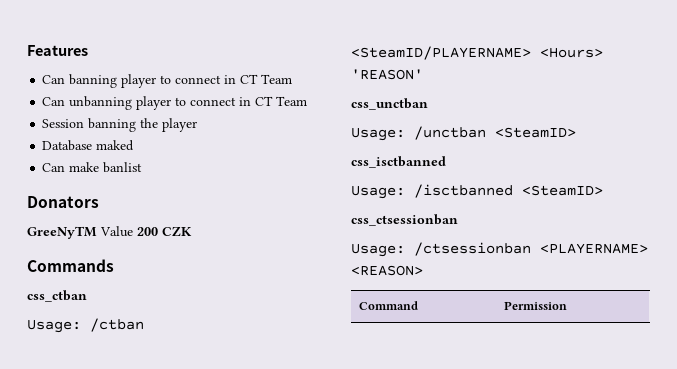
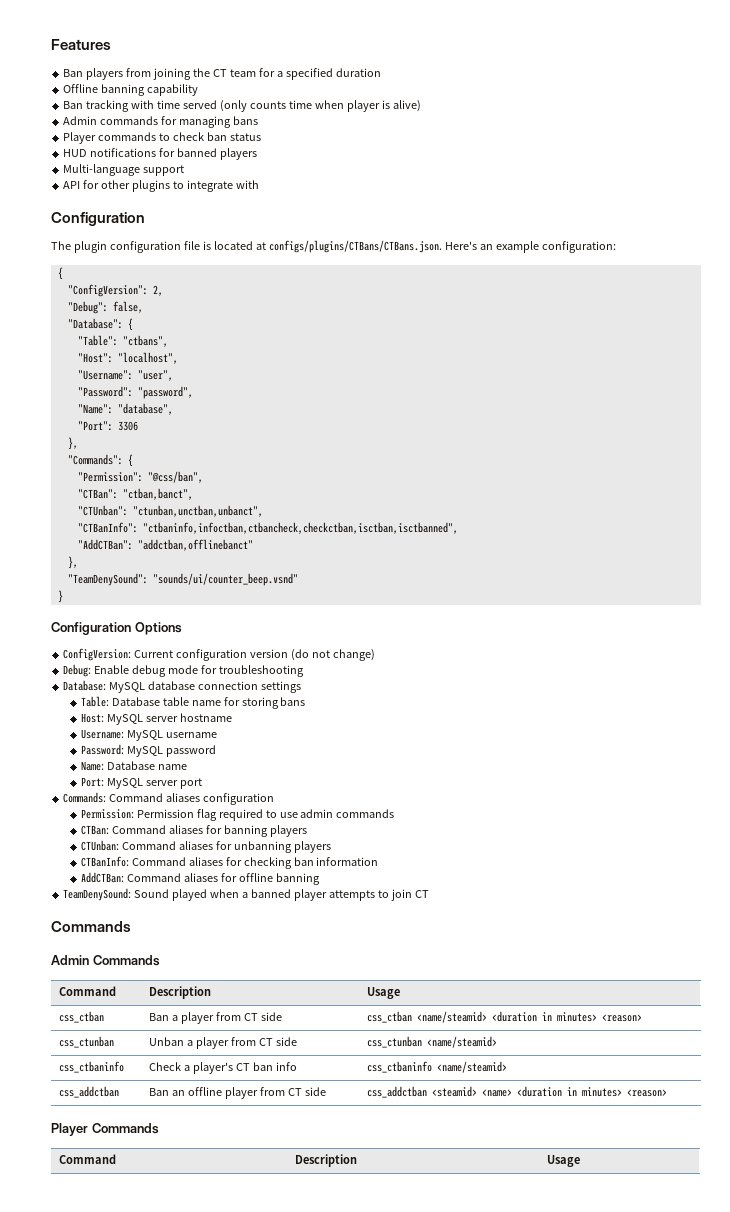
- Can banning player to connect in CT Team
- Can unbanning player to connect in CT Team
- Session banning the player
- Database maked
- Can make banlist
- Donators
- GreeNyTM Value 200 CZK
+ Ban players from joining the CT team for a specified duration
+ Offline banning capability
+ Ban tracking with time served (only counts time when player is alive)
+ Admin commands for managing bans
+ Player commands to check ban status
+ HUD notifications for banned players
+ Multi-language support
+ API for other plugins to integrate with
+ Configuration
+ The plugin configuration file is located at configs/plugins/CTBans/CTBans.json. Here's an example configuration:
+ {
+ "ConfigVersion": 2,
+ "Debug": false,
+ "Database": {
+ "Table": "ctbans",
+ "Host": "localhost",
+ "Username": "user",
+ "Password": "password",
+ "Name": "database",
+ "Port": 3306
+ },
+ "Commands": {
+ "Permission": "@css/ban",
+ "CTBan": "ctban,banct",
+ "CTUnban": "ctunban,unctban,unbanct",
+ "CTBanInfo": "ctbaninfo,infoctban,ctbancheck,checkctban,isctban,isctbanned",
+ "AddCTBan": "addctban,offlinebanct"
+ },
+ "TeamDenySound": "sounds/ui/counter_beep.vsnd"
+ }
+ Configuration Options
+ ConfigVersion: Current configuration version (do not change)
+ Debug: Enable debug mode for troubleshooting
+ Database: MySQL database connection settings
+ Table: Database table name for storing bans
+ Host: MySQL server hostname
+ Username: MySQL username
+ Password: MySQL password
+ Name: Database name
+ Port: MySQL server port
+ Commands: Command aliases configuration
+ Permission: Permission flag required to use admin commands
+ CTBan: Command aliases for banning players
+ CTUnban: Command aliases for unbanning players
+ CTBanInfo: Command aliases for checking ban information
+ AddCTBan: Command aliases for offline banning
+ TeamDenySound: Sound played when a banned player attempts to join CT
  Commands
- css_ctban
- Usage: /ctban <SteamID/PLAYERNAME> <Hours> 'REASON'
- css_unctban
- Usage: /unctban <SteamID>
- css_isctbanned
- Usage: /isctbanned <SteamID>
- css_ctsessionban
- Usage: /ctsessionban <PLAYERNAME> <REASON>
- Command | Permission
+ Admin Commands
+ Command | Description | Usage
+ css_ctban | Ban a player from CT side | css_ctban <name/steamid> <duration in minutes> <reason>
+ css_ctunban | Unban a player from CT side | css_ctunban <name/steamid>
+ css_ctbaninfo | Check a player's CT ban info | css_ctbaninfo <name/steamid>
+ css_addctban | Ban an offline player from CT side | css_addctban <steamid> <name> <duration in minutes> <reason>
+ Player Commands
+ Command | Description | Usage

